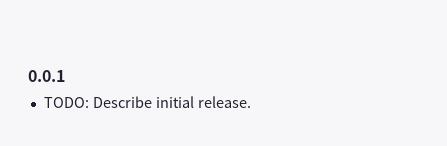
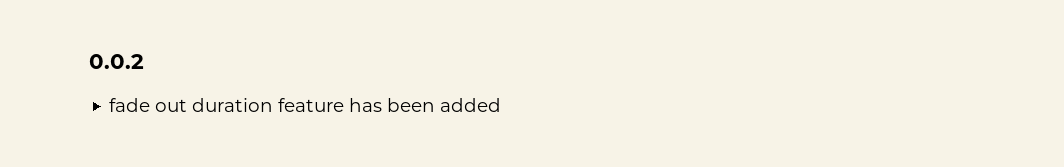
- 0.0.1
- TODO: Describe initial release.
+ 0.0.2
+ fade out duration feature has been added

